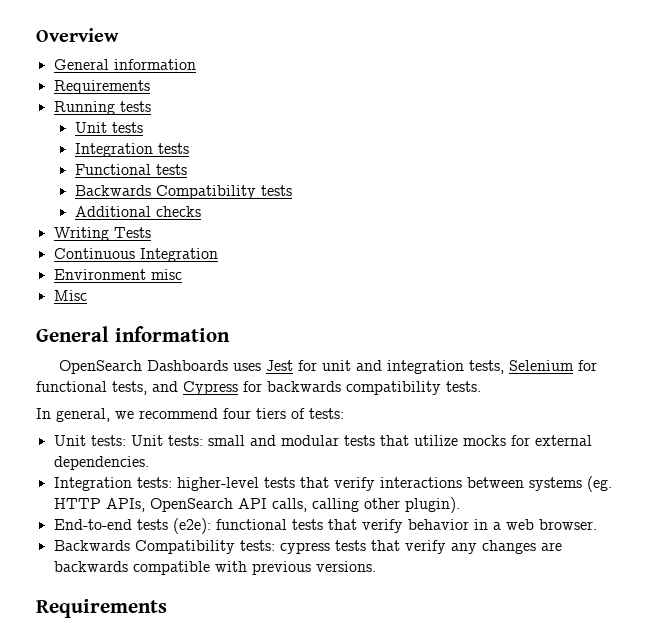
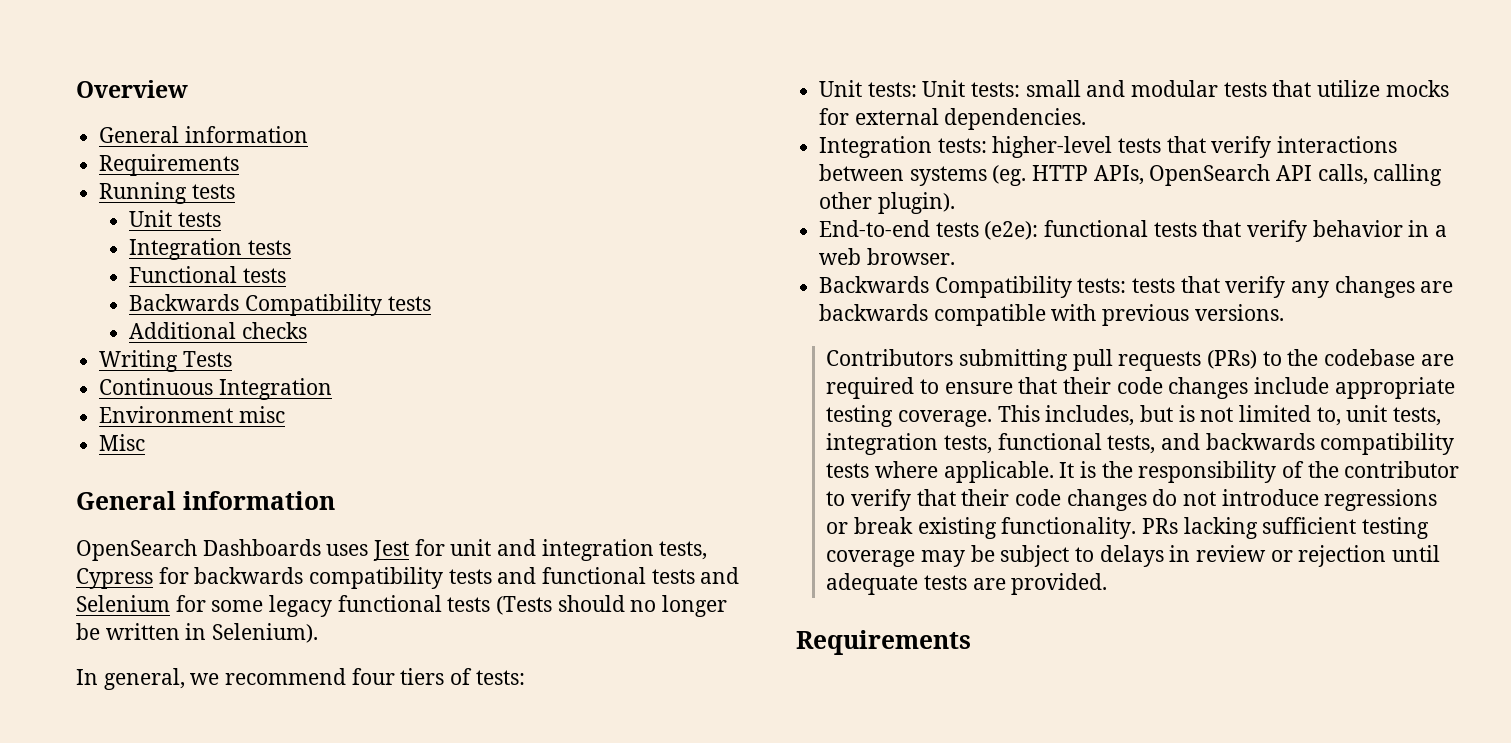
- OpenSearch Dashboards uses Jest for unit and integration tests, Selenium for functional tests, and Cypress for backwards compatibility tests.
+ OpenSearch Dashboards uses Jest for unit and integration tests, Cypress for backwards compatibility tests and functional tests and Selenium for some legacy functional tests (Tests should no longer be written in Selenium).
- Backwards Compatibility tests: cypress tests that verify any changes are backwards compatible with previous versions.
+ Backwards Compatibility tests: tests that verify any changes are backwards compatible with previous versions.
+ Contributors submitting pull requests (PRs) to the codebase are required to ensure that their code changes include appropriate testing coverage. This includes, but is not limited to, unit tests, integration tests, functional tests, and backwards compatibility tests where applicable. It is the responsibility of the contributor to verify that their code changes do not introduce regressions or break existing functionality. PRs lacking sufficient testing coverage may be subject to delays in review or rejection until adequate tests are provided.

